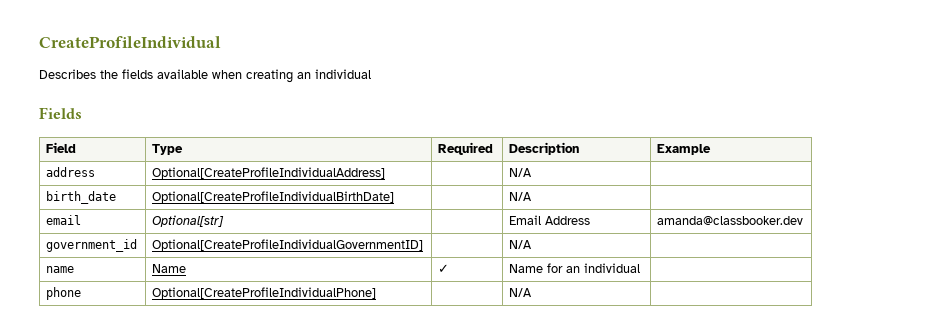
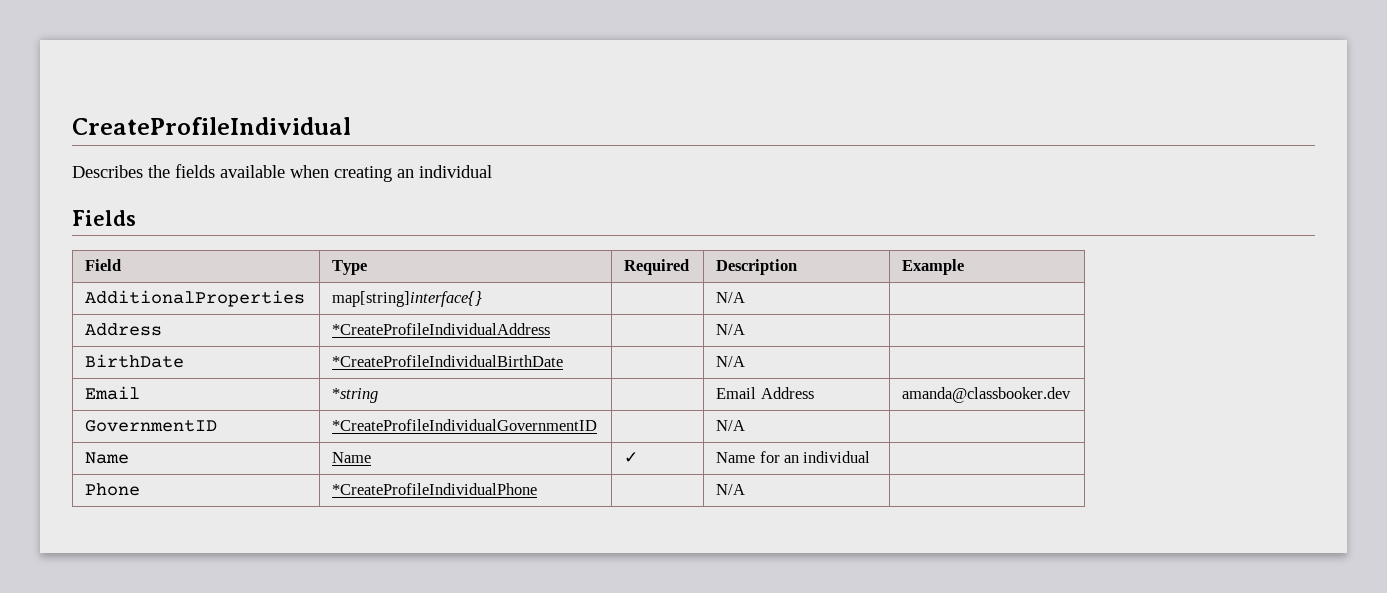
- address | Optional[CreateProfileIndividualAddress] | | N/A |
- birth_date | Optional[CreateProfileIndividualBirthDate] | | N/A |
- email | Optional[str] | | Email Address | amanda@classbooker.dev
+ AdditionalProperties | map[string]interface{} | | N/A |
+ Address | *CreateProfileIndividualAddress | | N/A |
+ BirthDate | *CreateProfileIndividualBirthDate | | N/A |
+ Email | *string | | Email Address | amanda@classbooker.dev
- government_id | Optional[CreateProfileIndividualGovernmentID] | | N/A |
- name | Name | ✓ | Name for an individual |
+ GovernmentID | *CreateProfileIndividualGovernmentID | | N/A |
+ Name | Name | ✓ | Name for an individual |
- phone | Optional[CreateProfileIndividualPhone] | | N/A |
+ Phone | *CreateProfileIndividualPhone | | N/A |

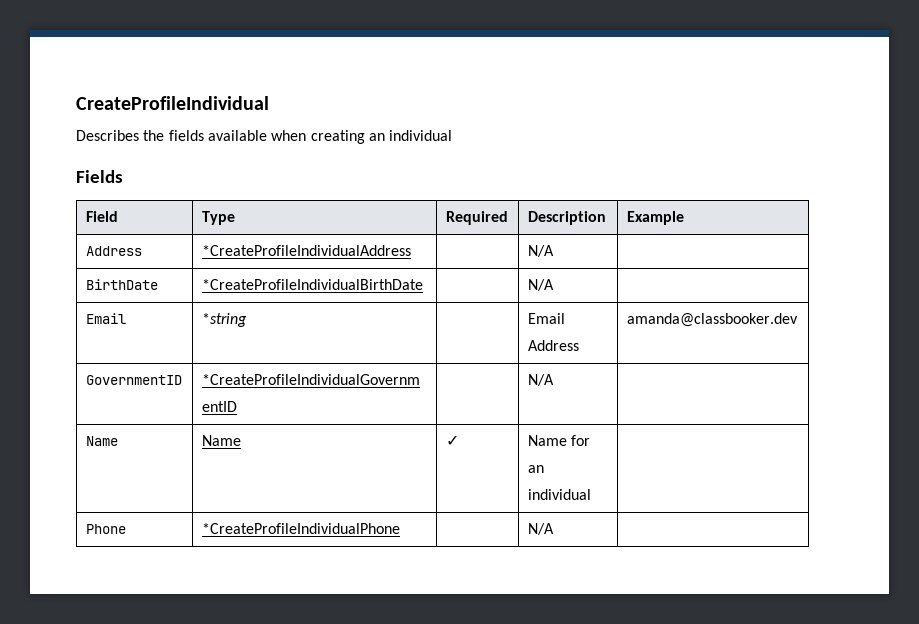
- AdditionalProperties | map[string]interface{} | | N/A |

